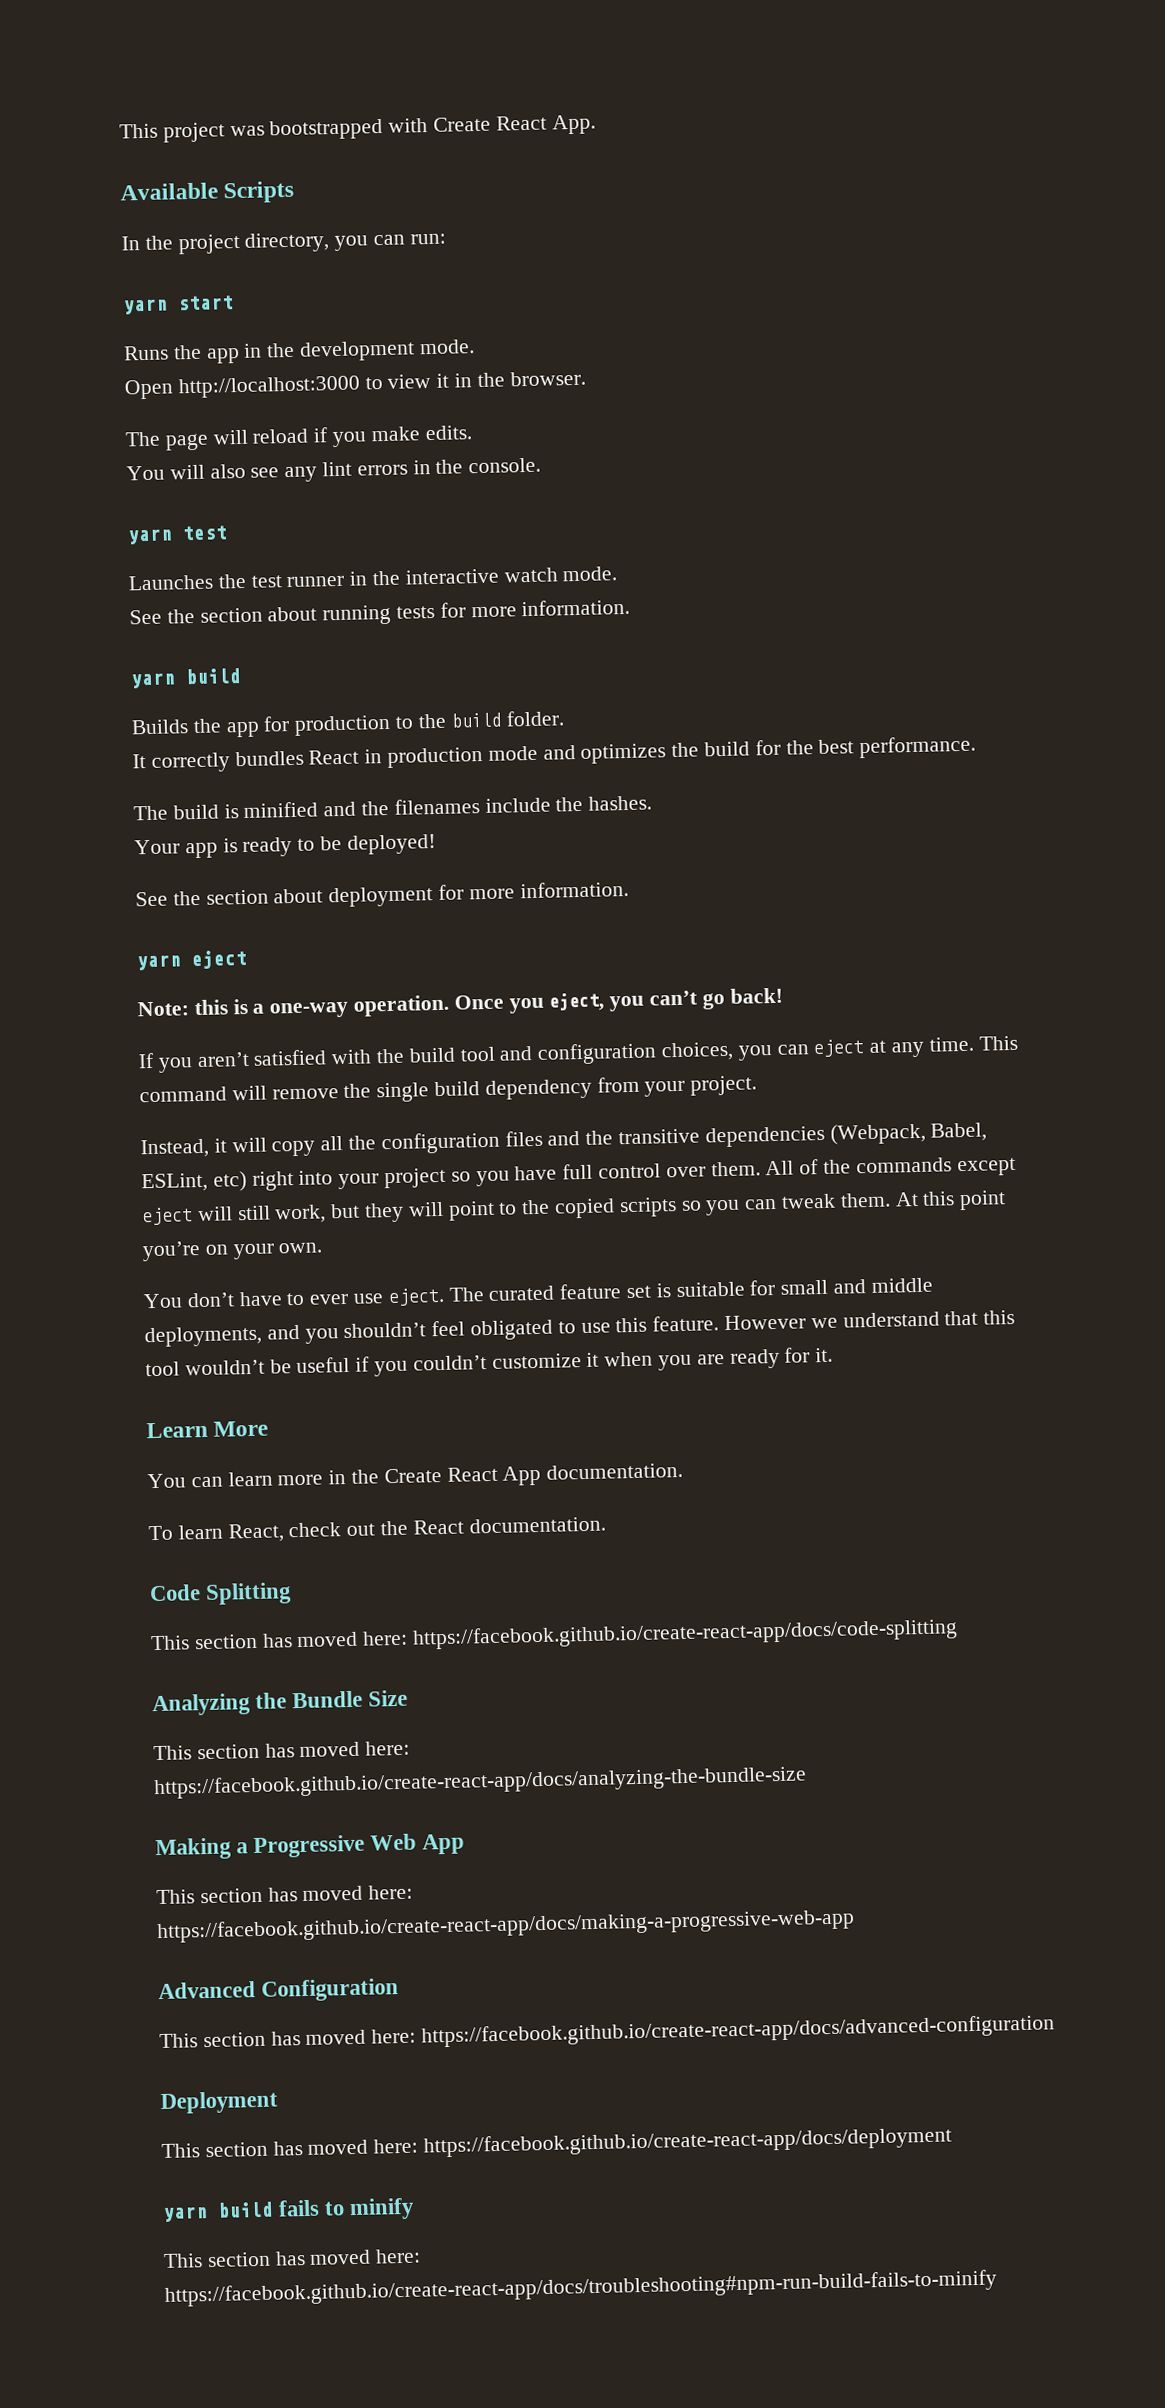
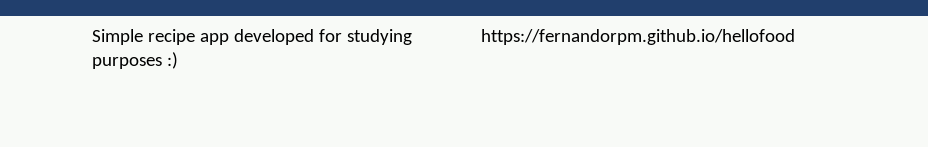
- This project was bootstrapped with Create React App.
- Available Scripts
- In the project directory, you can run:
- yarn start
- Runs the app in the development mode.
- Open http://localhost:3000 to view it in the browser.
- The page will reload if you make edits.
- You will also see any lint errors in the console.
- yarn test
- Launches the test runner in the interactive watch mode.
- See the section about running tests for more information.
- yarn build
- Builds the app for production to the build folder.
- It correctly bundles React in production mode and optimizes the build for the best performance.
- The build is minified and the filenames include the hashes.
- Your app is ready to be deployed!
- See the section about deployment for more information.
- yarn eject
- Note: this is a one-way operation. Once you eject, you can’t go back!
- If you aren’t satisfied with the build tool and configuration choices, you can eject at any time. This command will remove the single build dependency from your project.
- Instead, it will copy all the configuration files and the transitive dependencies (Webpack, Babel, ESLint, etc) right into your project so you have full control over them. All of the commands except eject will still work, but they will point to the copied scripts so you can tweak them. At this point you’re on your own.
- You don’t have to ever use eject. The curated feature set is suitable for small and middle deployments, and you shouldn’t feel obligated to use this feature. However we understand that this tool wouldn’t be useful if you couldn’t customize it when you are ready for it.
- Learn More
- You can learn more in the Create React App documentation.
- To learn React, check out the React documentation.
- Code Splitting
- This section has moved here: https://facebook.github.io/create-react-app/docs/code-splitting
- Analyzing the Bundle Size
- This section has moved here: https://facebook.github.io/create-react-app/docs/analyzing-the-bundle-size
- Making a Progressive Web App
- This section has moved here: https://facebook.github.io/create-react-app/docs/making-a-progressive-web-app
- Advanced Configuration
- This section has moved here: https://facebook.github.io/create-react-app/docs/advanced-configuration
- Deployment
- This section has moved here: https://facebook.github.io/create-react-app/docs/deployment
- yarn build fails to minify
- This section has moved here: https://facebook.github.io/create-react-app/docs/troubleshooting#npm-run-build-fails-to-minify
+ Simple recipe app developed for studying purposes :) https://fernandorpm.github.io/hellofood

